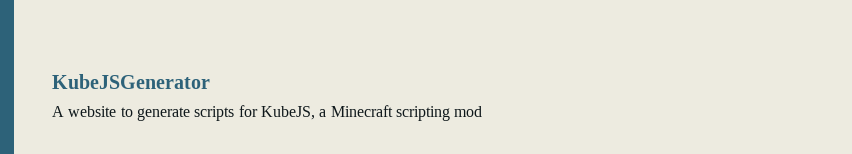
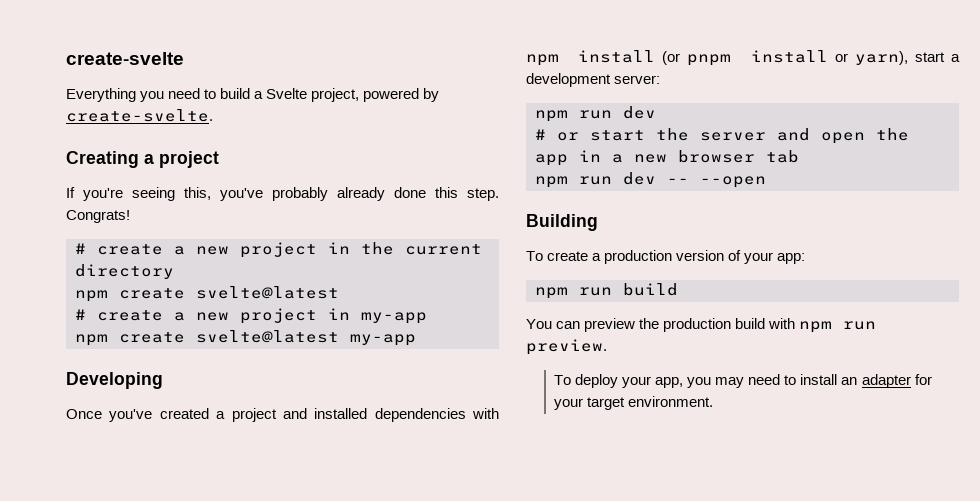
- KubeJSGenerator
- A website to generate scripts for KubeJS, a Minecraft scripting mod
+ create-svelte
+ Everything you need to build a Svelte project, powered by create-svelte.
+ Creating a project
+ If you're seeing this, you've probably already done this step. Congrats!
+ # create a new project in the current directory
+ npm create svelte@latest
+ # create a new project in my-app
+ npm create svelte@latest my-app
+ Developing
+ Once you've created a project and installed dependencies with npm install (or pnpm install or yarn), start a development server:
+ npm run dev
+ # or start the server and open the app in a new browser tab
+ npm run dev -- --open
+ Building
+ To create a production version of your app:
+ npm run build
+ You can preview the production build with npm run preview.
+ To deploy your app, you may need to install an adapter for your target environment.

